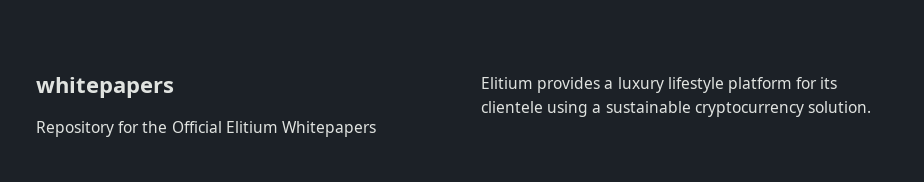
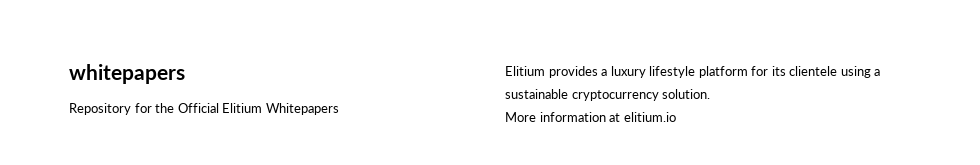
+ More information at elitium.io

